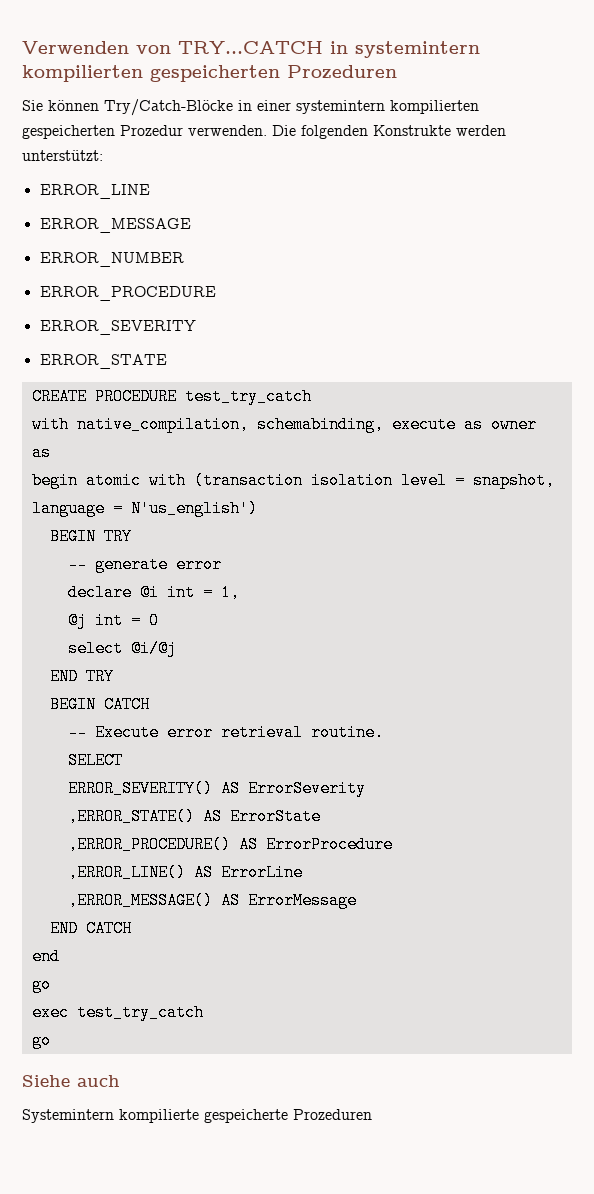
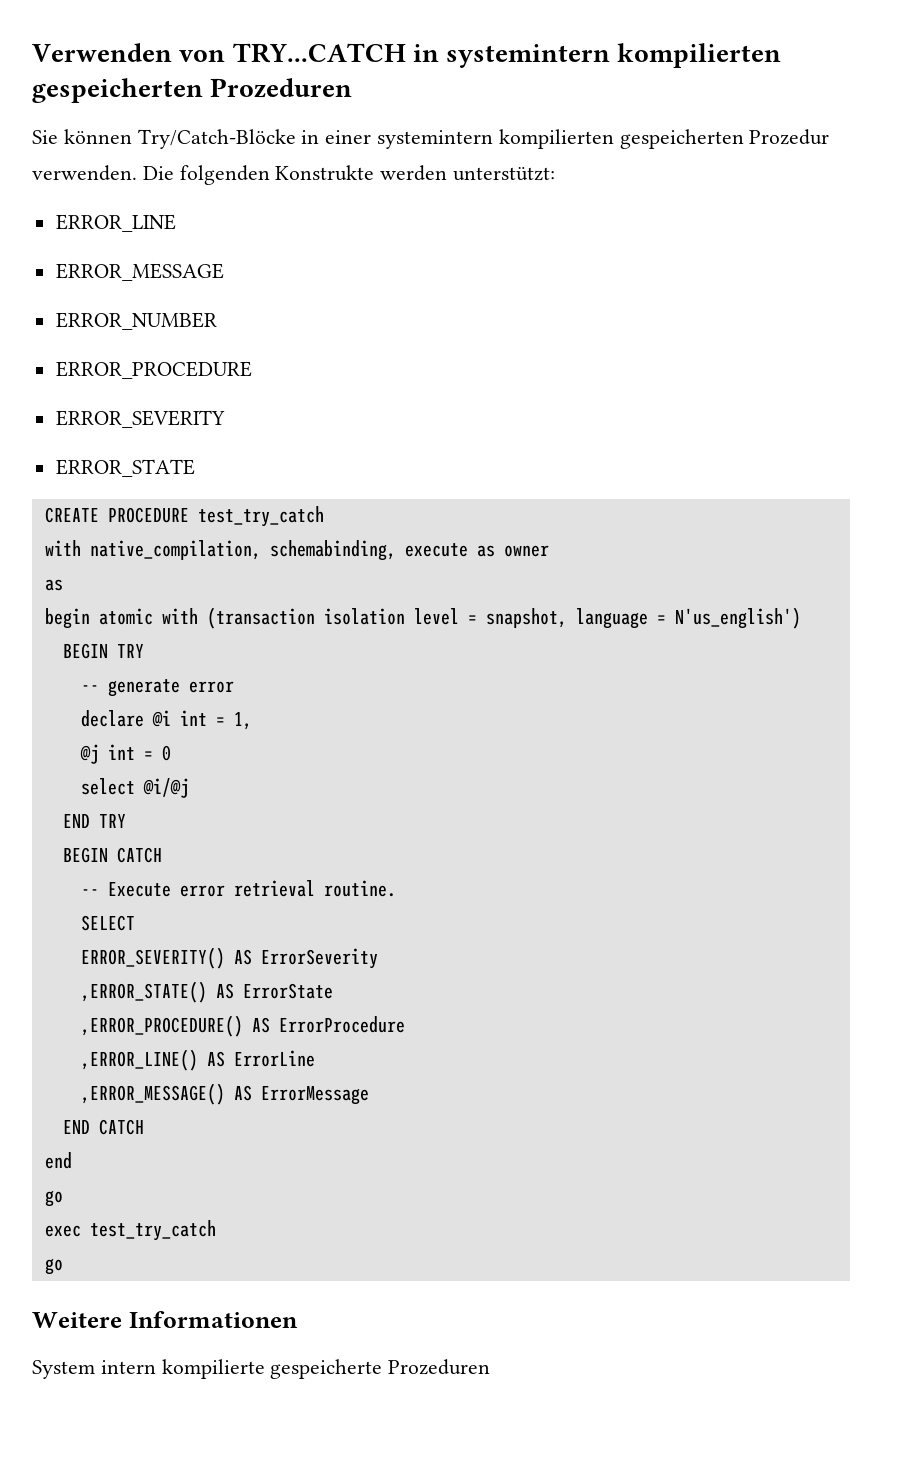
- Siehe auch
- Systemintern kompilierte gespeicherte Prozeduren
+ Weitere Informationen
+ System intern kompilierte gespeicherte Prozeduren

